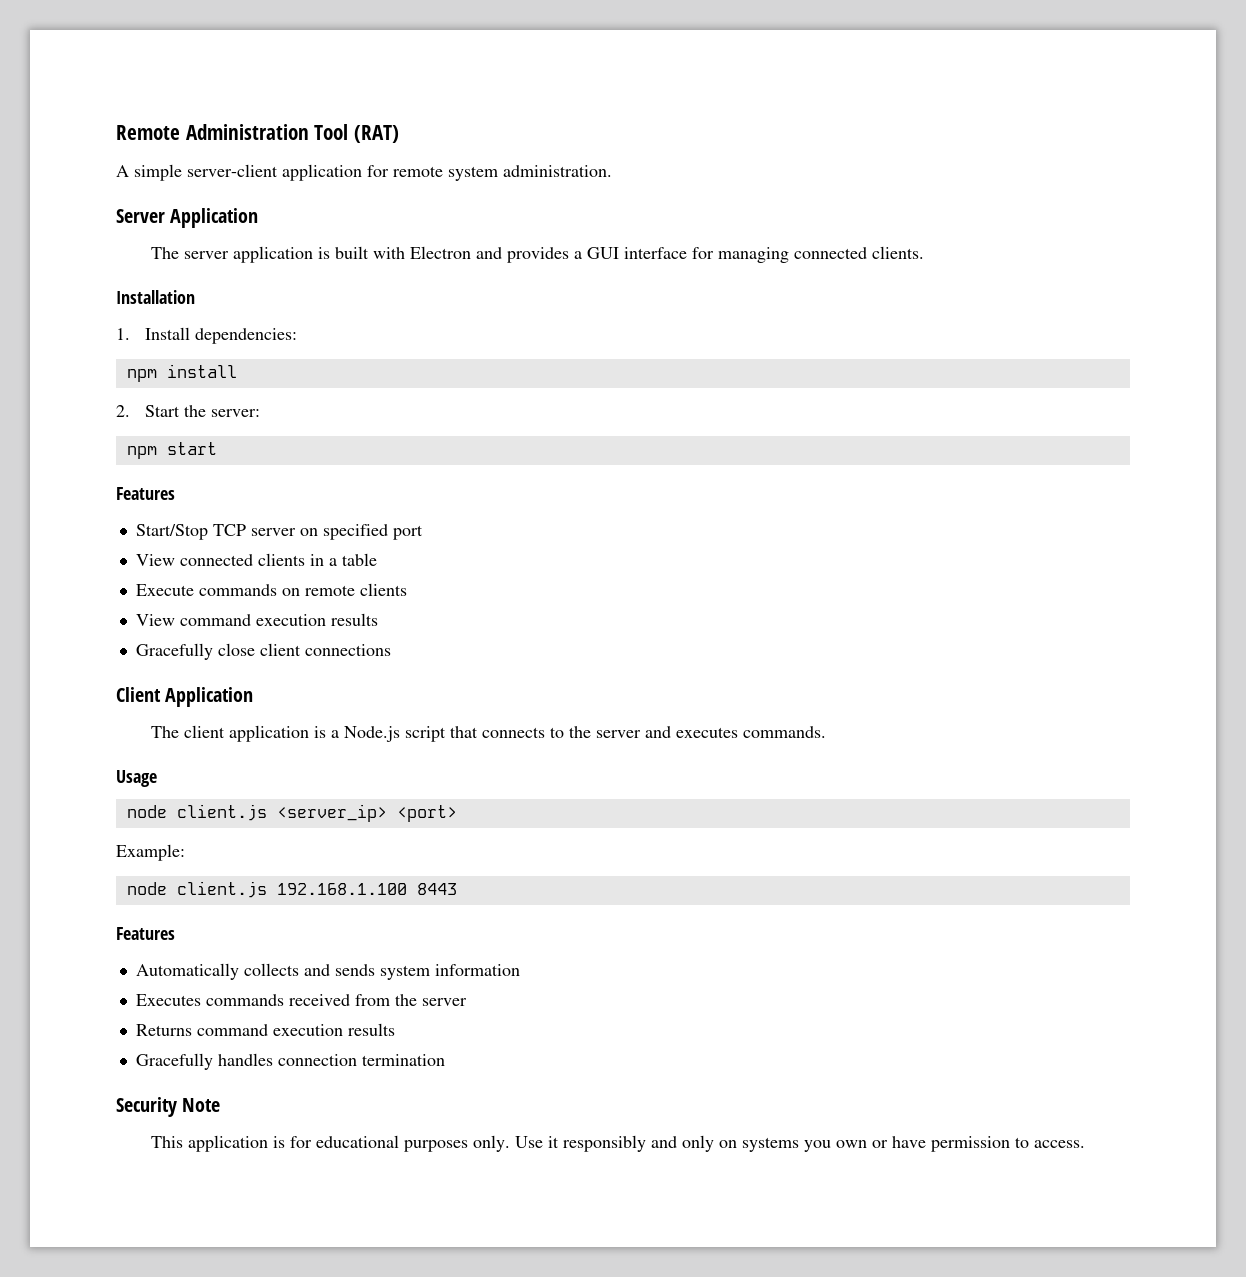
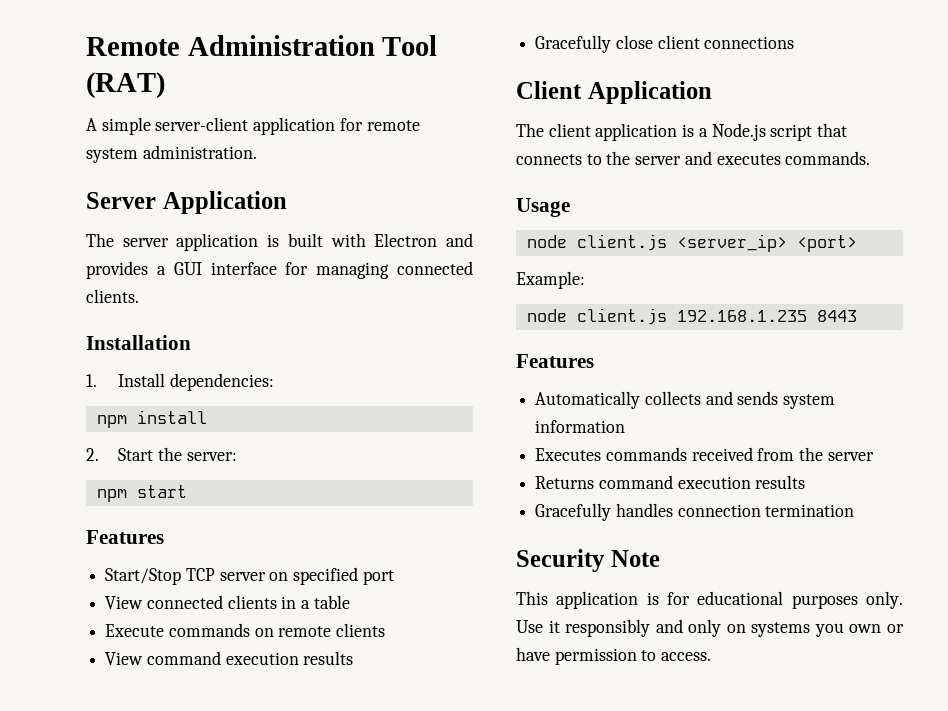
- node client.js 192.168.1.100 8443
+ node client.js 192.168.1.235 8443

